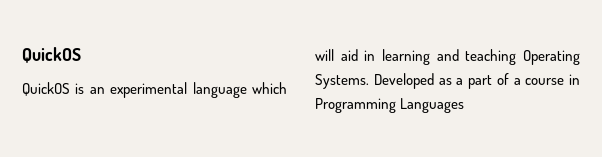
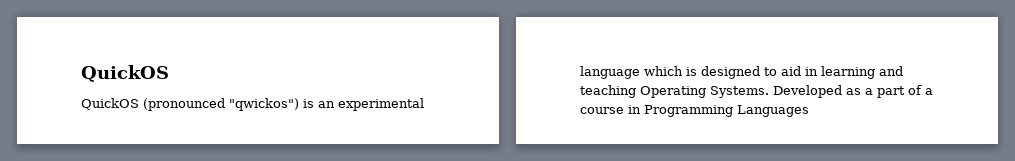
- QuickOS is an experimental language which will aid in learning and teaching Operating Systems.
+ QuickOS (pronounced "qwickos") is an experimental language which is designed to aid in learning and teaching Operating Systems.

